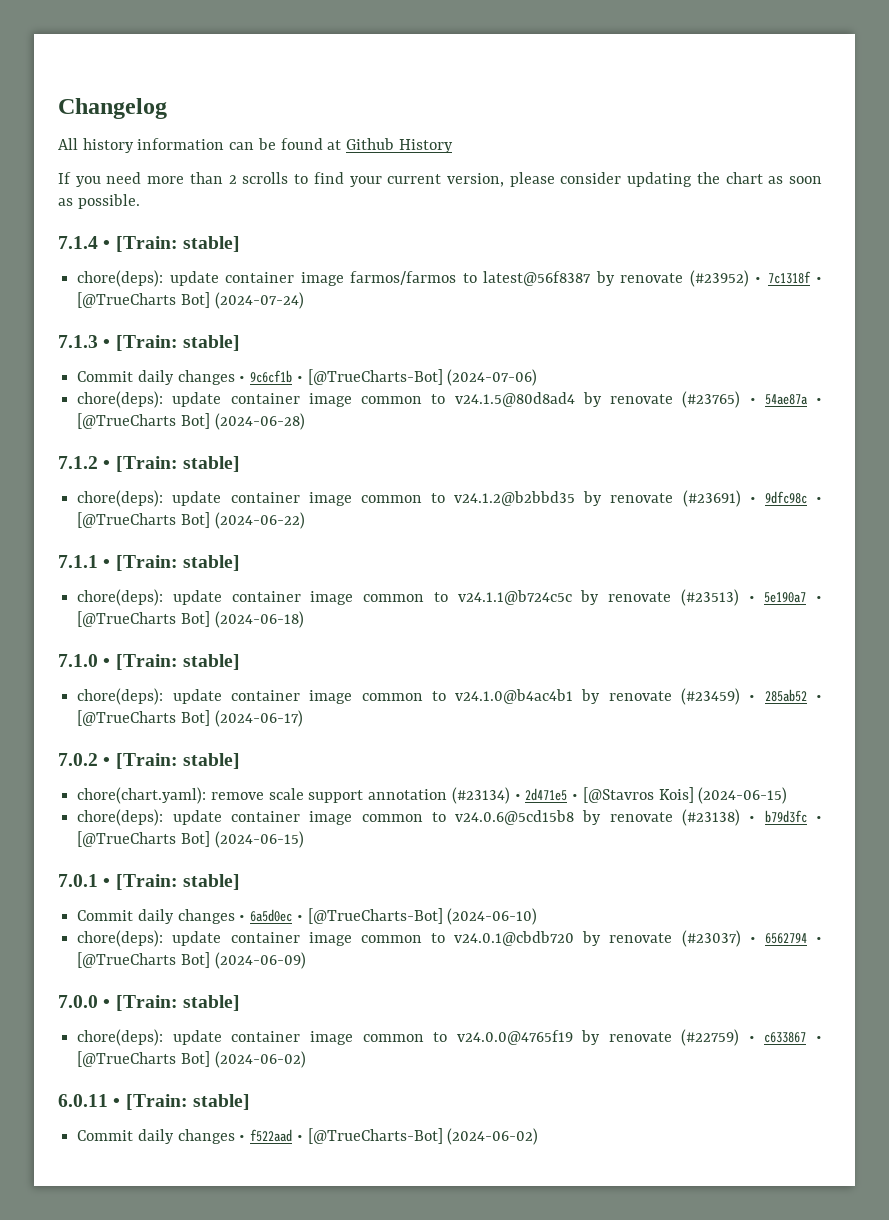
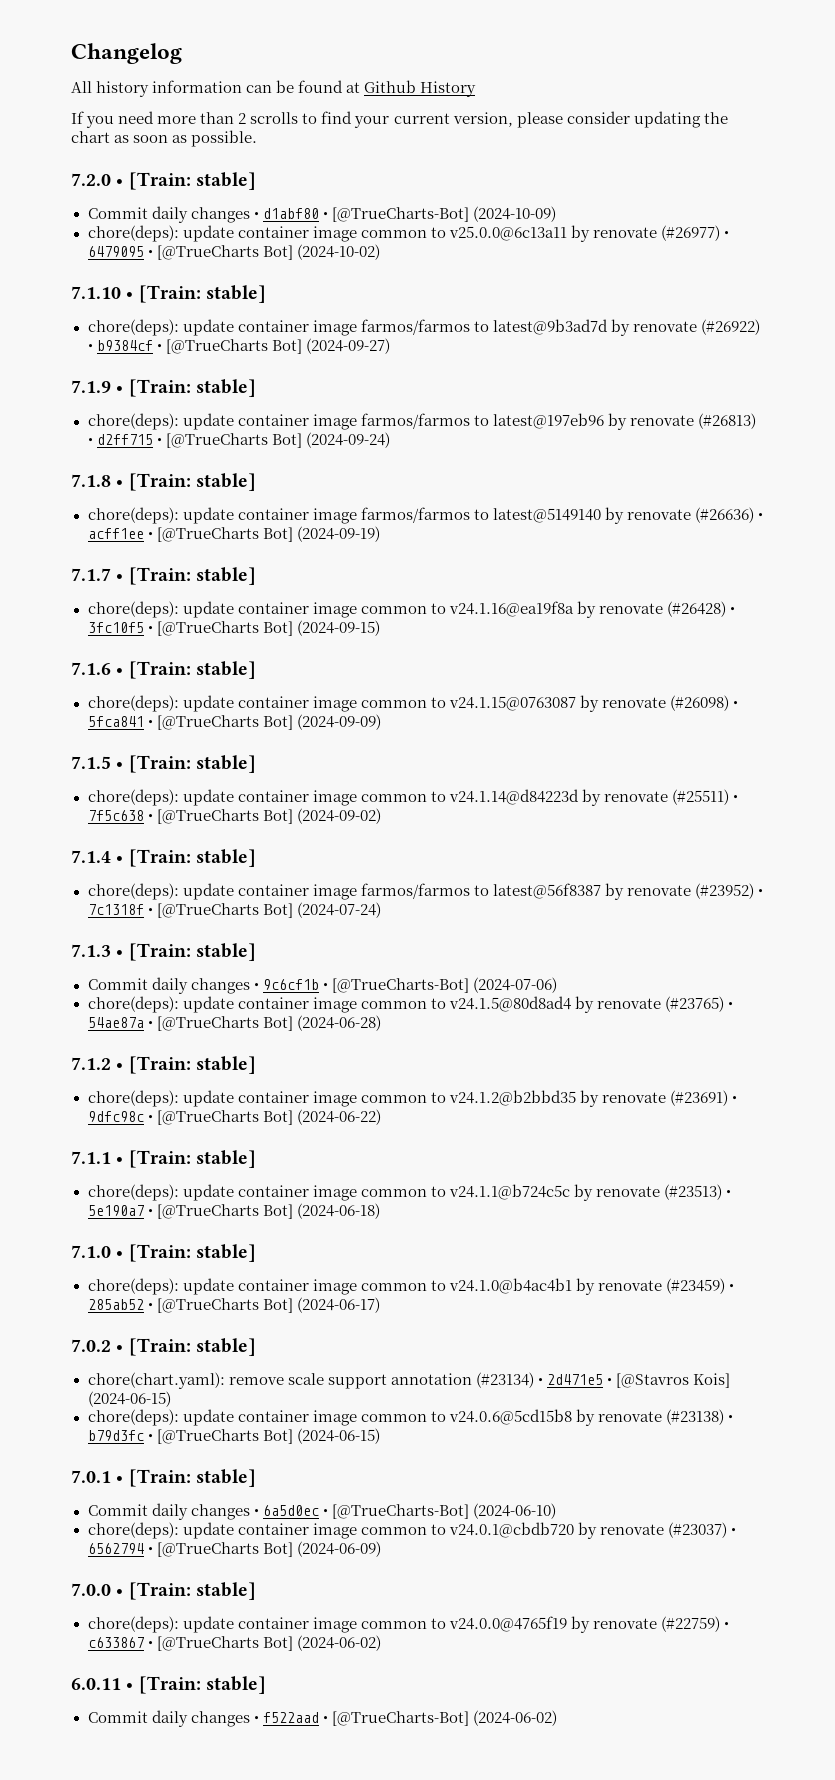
+ 7.2.0 • [Train: stable]
+ Commit daily changes • d1abf80 • [@TrueCharts-Bot] (2024-10-09)
+ chore(deps): update container image common to v25.0.0@6c13a11 by renovate (#26977) • 6479095 • [@TrueCharts Bot] (2024-10-02)
+ 7.1.10 • [Train: stable]
+ chore(deps): update container image farmos/farmos to latest@9b3ad7d by renovate (#26922) • b9384cf • [@TrueCharts Bot] (2024-09-27)
+ 7.1.9 • [Train: stable]
+ chore(deps): update container image farmos/farmos to latest@197eb96 by renovate (#26813) • d2ff715 • [@TrueCharts Bot] (2024-09-24)
+ 7.1.8 • [Train: stable]
+ chore(deps): update container image farmos/farmos to latest@5149140 by renovate (#26636) • acff1ee • [@TrueCharts Bot] (2024-09-19)
+ 7.1.7 • [Train: stable]
+ chore(deps): update container image common to v24.1.16@ea19f8a by renovate (#26428) • 3fc10f5 • [@TrueCharts Bot] (2024-09-15)
+ 7.1.6 • [Train: stable]
+ chore(deps): update container image common to v24.1.15@0763087 by renovate (#26098) • 5fca841 • [@TrueCharts Bot] (2024-09-09)
+ 7.1.5 • [Train: stable]
+ chore(deps): update container image common to v24.1.14@d84223d by renovate (#25511) • 7f5c638 • [@TrueCharts Bot] (2024-09-02)

